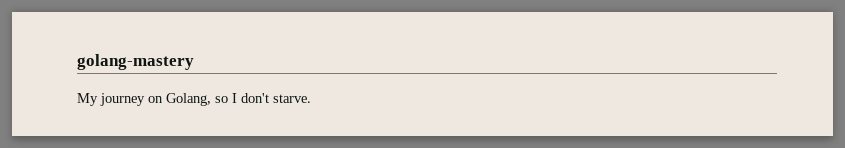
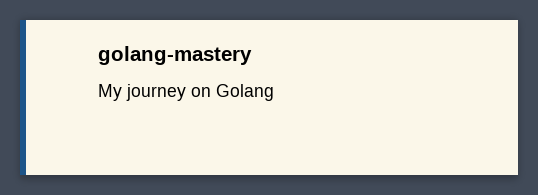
- My journey on Golang, so I don't starve.
+ My journey on Golang

